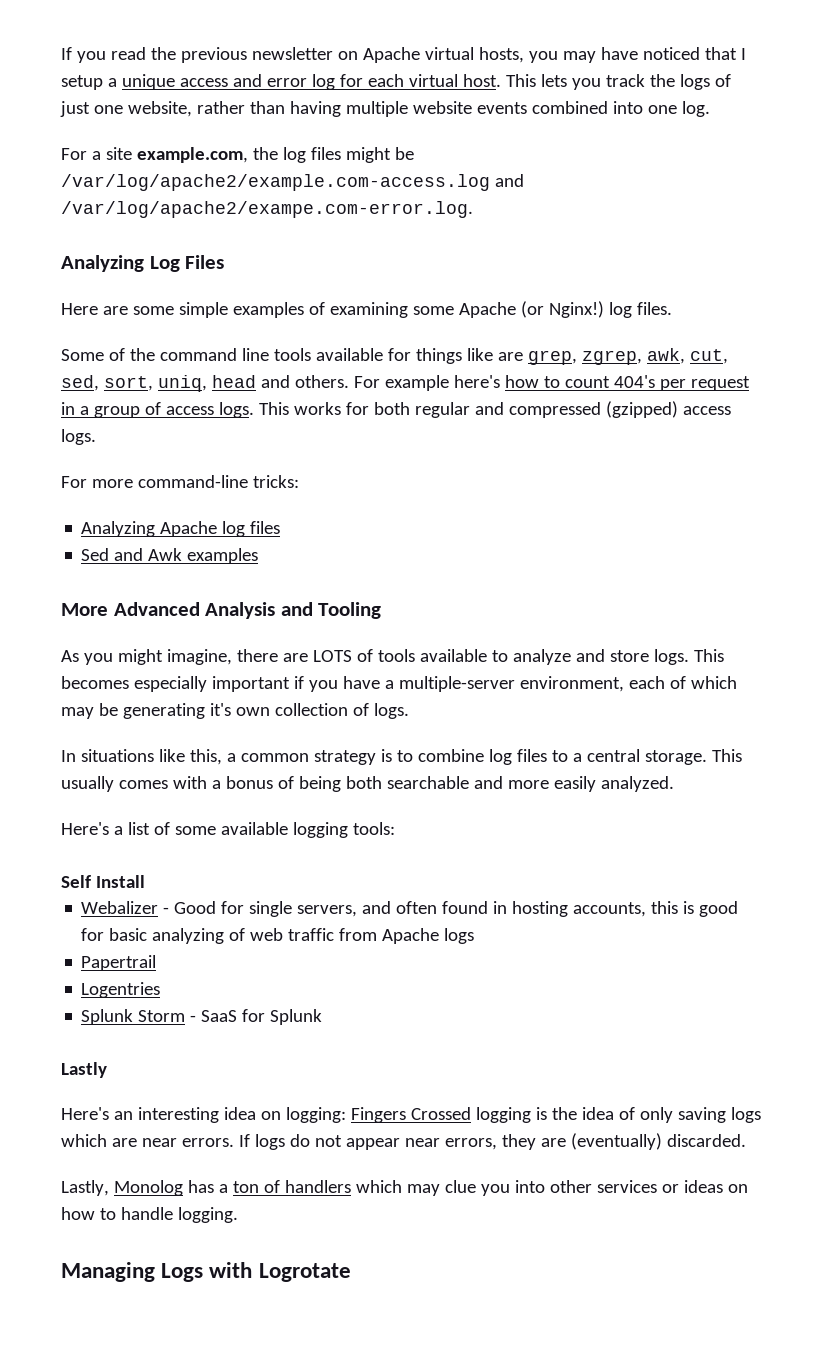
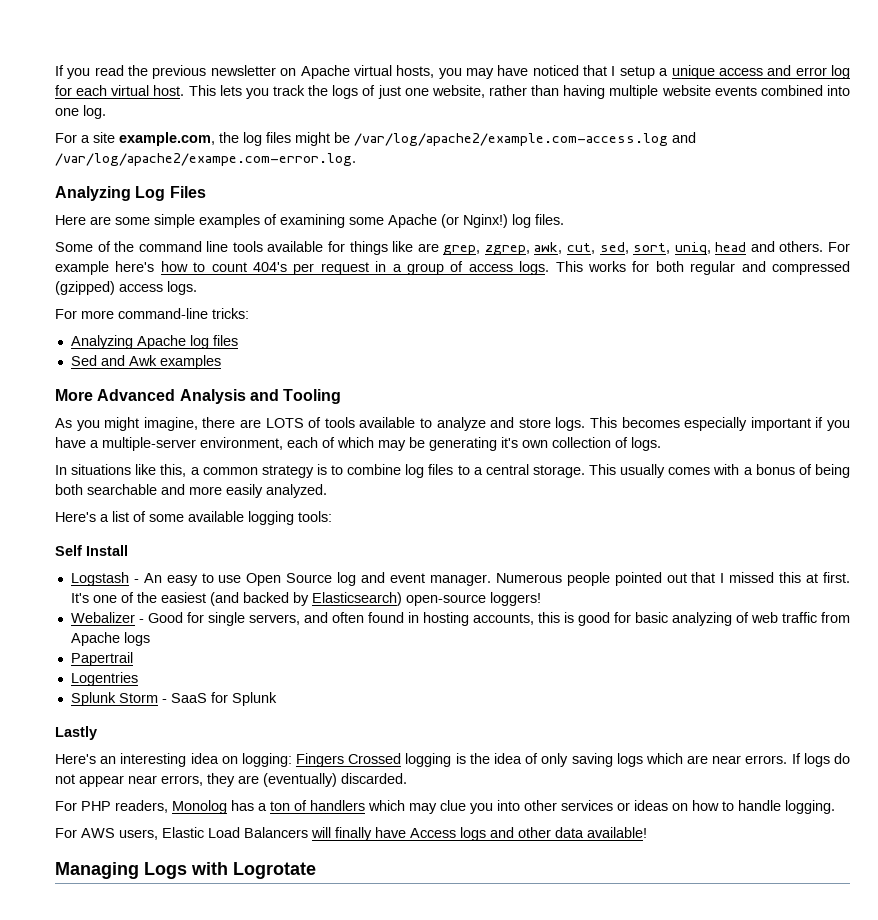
+ Logstash - An easy to use Open Source log and event manager. Numerous people pointed out that I missed this at first. It's one of the easiest (and backed by Elasticsearch) open-source loggers!
- Lastly, Monolog has a ton of handlers which may clue you into other services or ideas on how to handle logging.
+ For PHP readers, Monolog has a ton of handlers which may clue you into other services or ideas on how to handle logging.
+ For AWS users, Elastic Load Balancers will finally have Access logs and other data available!

